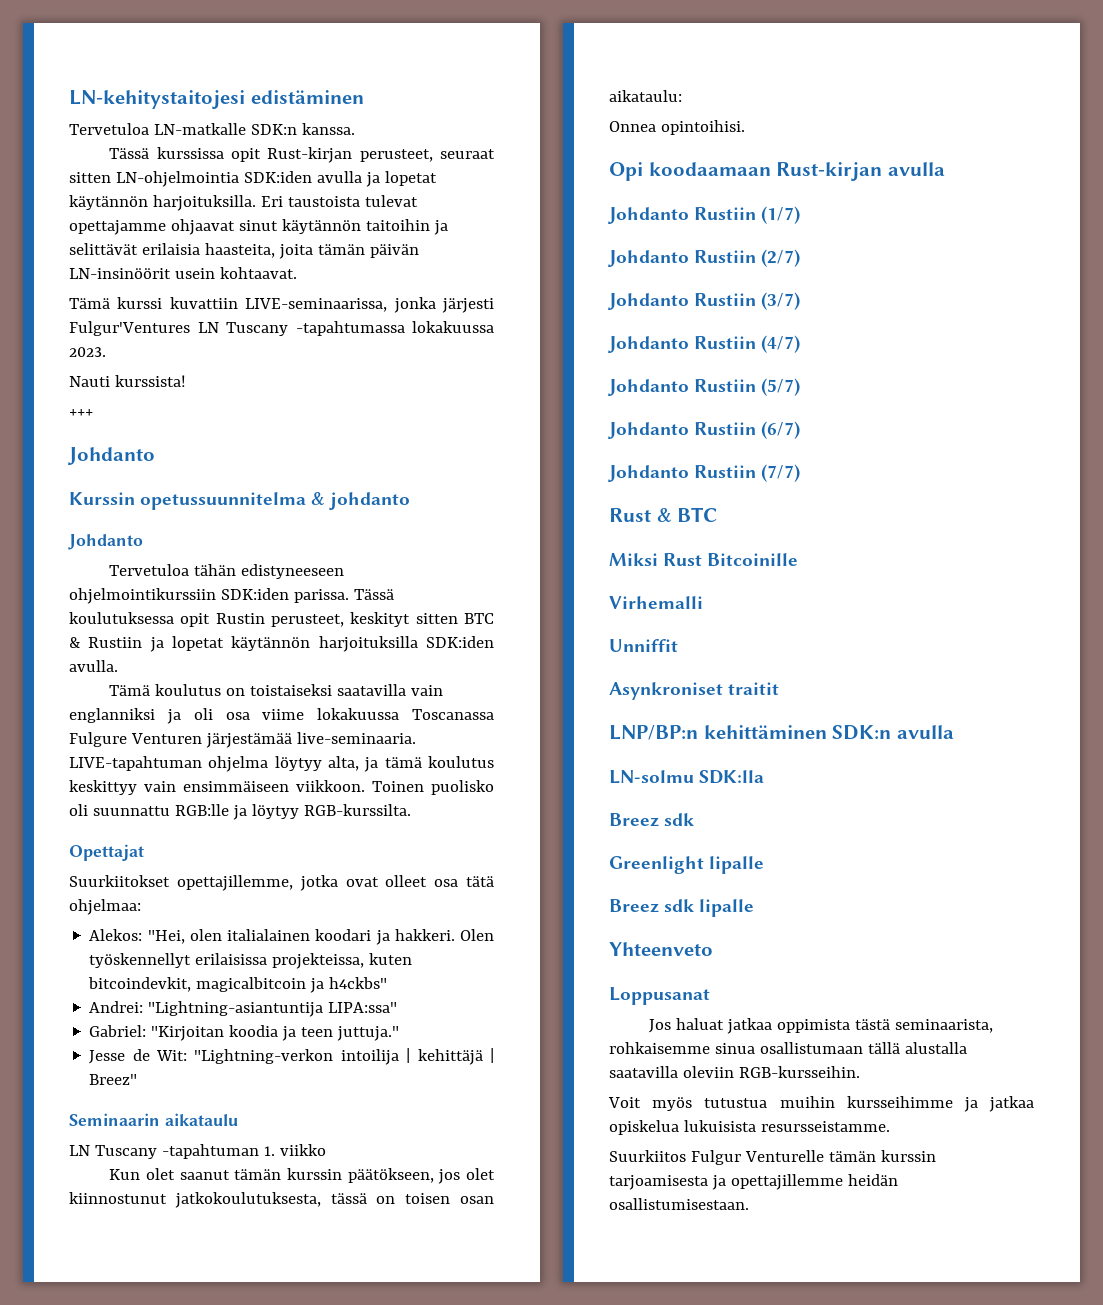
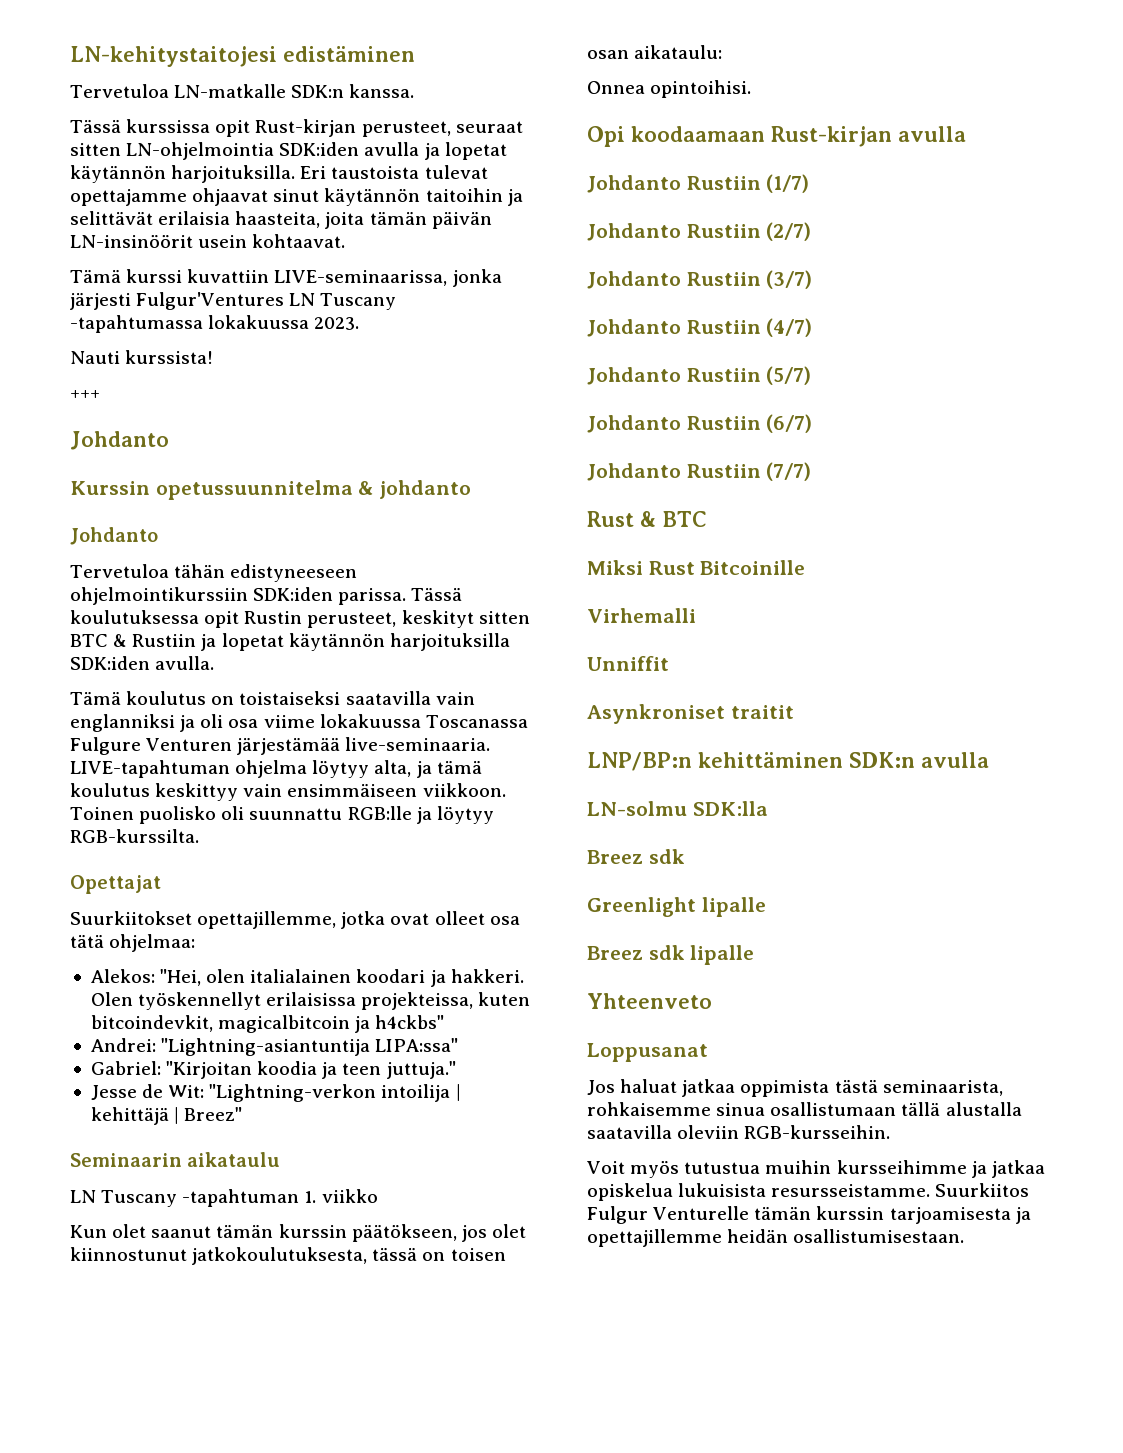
- Voit myös tutustua muihin kursseihimme ja jatkaa opiskelua lukuisista resursseistamme.
- Suurkiitos Fulgur Venturelle tämän kurssin tarjoamisesta ja opettajillemme heidän osallistumisestaan.
+ Voit myös tutustua muihin kursseihimme ja jatkaa opiskelua lukuisista resursseistamme. Suurkiitos Fulgur Venturelle tämän kurssin tarjoamisesta ja opettajillemme heidän osallistumisestaan.

